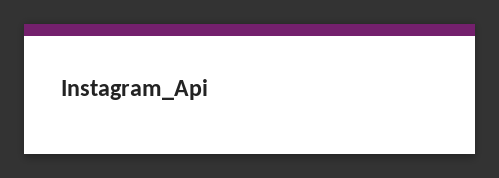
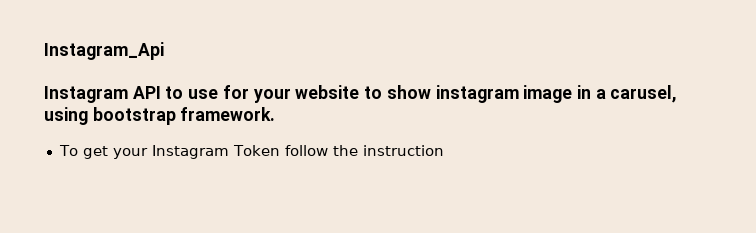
+ Instagram API to use for your website to show instagram image in a carusel, using bootstrap framework.
+ To get your Instagram Token follow the instruction

